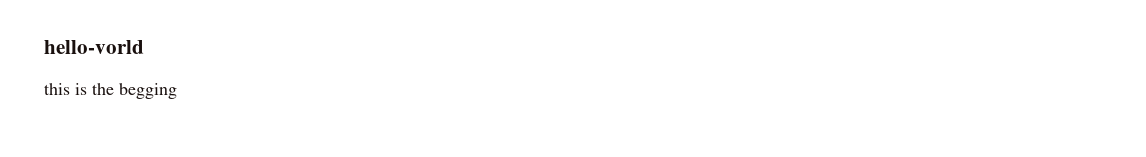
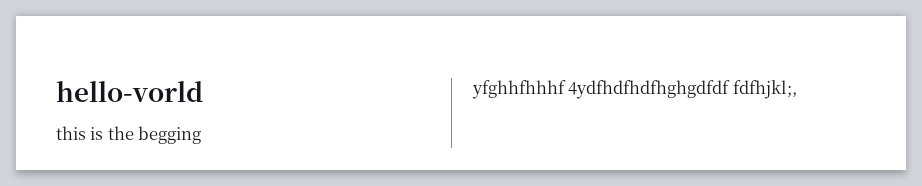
+ yfghhfhhhf 4ydfhdfhdfhghgdfdf fdfhjkl;,

